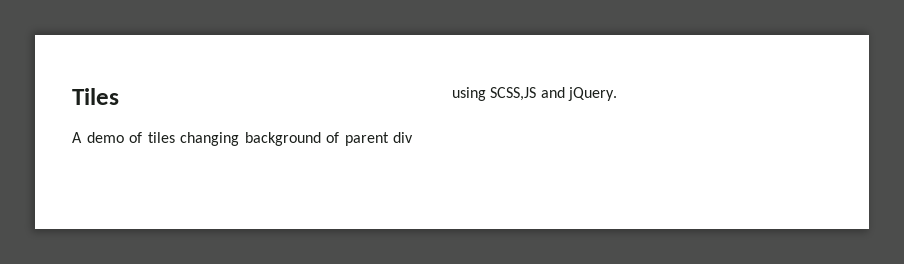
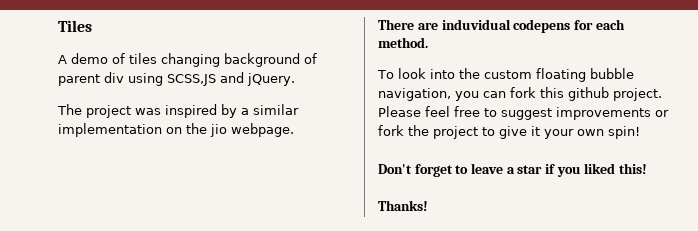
+ The project was inspired by a similar implementation on the jio webpage.
+ There are induvidual codepens for each method.
+ To look into the custom floating bubble navigation, you can fork this github project. Please feel free to suggest improvements or fork the project to give it your own spin!
+ Don't forget to leave a star if you liked this!
+ Thanks!

